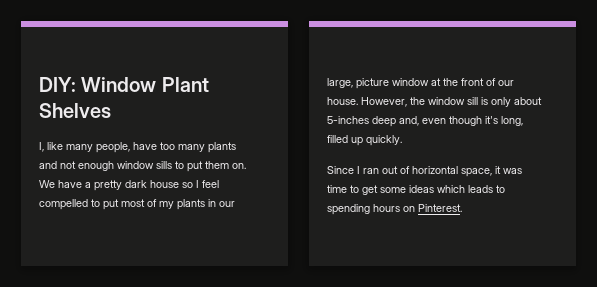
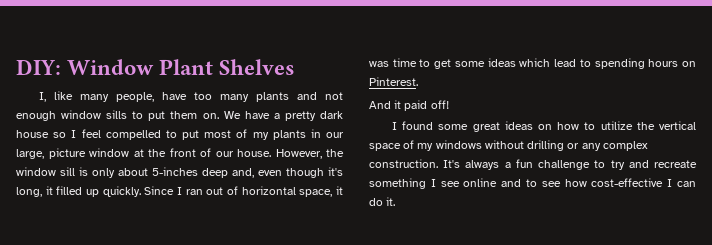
- However, the window sill is only about 5-inches deep and, even though it's long, filled up quickly.
- Since I ran out of horizontal space, it was time to get some ideas which leads to spending hours on Pinterest.
+ However, the window sill is only about 5-inches deep and, even though it's long, it filled up quickly. Since I ran out of horizontal space, it was time to get some ideas which lead to spending hours on Pinterest.
+ And it paid off!
+ I found some great ideas on how to utilize the vertical space of my windows without drilling or any complex construction. It's always a fun challenge to try and recreate something I see online and to see how cost-effective I can do it.

